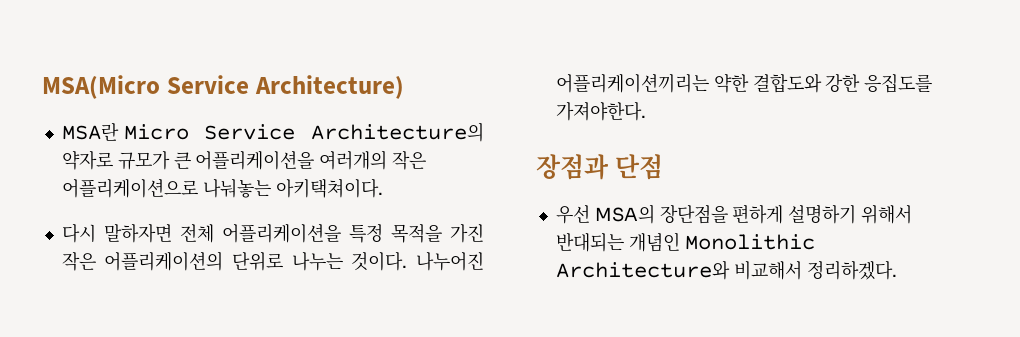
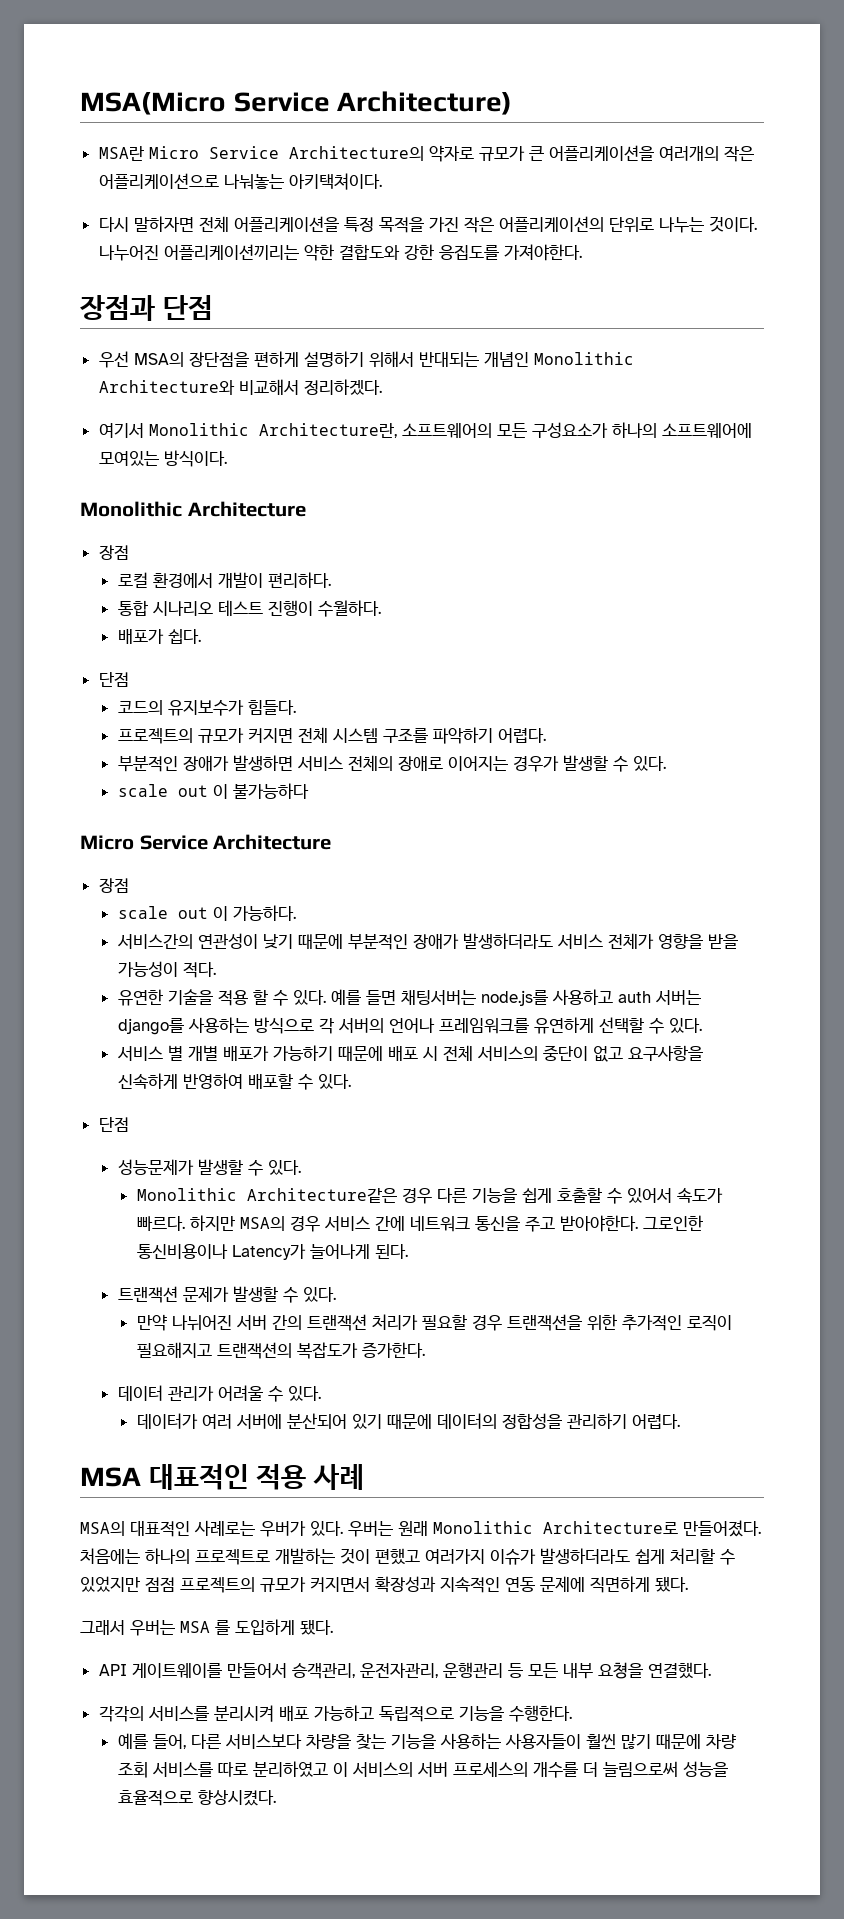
+ 여기서 Monolithic Architecture란, 소프트웨어의 모든 구성요소가 하나의 소프트웨어에 모여있는 방식이다.
+ Monolithic Architecture
+ 장점
+ 로컬 환경에서 개발이 편리하다.
+ 통합 시나리오 테스트 진행이 수월하다.
+ 배포가 쉽다.
+ 단점
+ 코드의 유지보수가 힘들다.
+ 프로젝트의 규모가 커지면 전체 시스템 구조를 파악하기 어렵다.
+ 부분적인 장애가 발생하면 서비스 전체의 장애로 이어지는 경우가 발생할 수 있다.
+ scale out 이 불가능하다
+ Micro Service Architecture
+ 장점
+ scale out 이 가능하다.
+ 서비스간의 연관성이 낮기 때문에 부분적인 장애가 발생하더라도 서비스 전체가 영향을 받을 가능성이 적다.
+ 유연한 기술을 적용 할 수 있다. 예를 들면 채팅서버는 node.js를 사용하고 auth 서버는 django를 사용하는 방식으로 각 서버의 언어나 프레임워크를 유연하게 선택할 수 있다.
+ 서비스 별 개별 배포가 가능하기 때문에 배포 시 전체 서비스의 중단이 없고 요구사항을 신속하게 반영하여 배포할 수 있다.
+ 단점
+ 성능문제가 발생할 수 있다.
+ Monolithic Architecture같은 경우 다른 기능을 쉽게 호출할 수 있어서 속도가 빠르다. 하지만 MSA의 경우 서비스 간에 네트워크 통신을 주고 받아야한다. 그로인한 통신비용이나 Latency가 늘어나게 된다.
+ 트랜잭션 문제가 발생할 수 있다.
+ 만약 나뉘어진 서버 간의 트랜잭션 처리가 필요할 경우 트랜잭션을 위한 추가적인 로직이 필요해지고 트랜잭션의 복잡도가 증가한다.
+ 데이터 관리가 어려울 수 있다.
+ 데이터가 여러 서버에 분산되어 있기 때문에 데이터의 정합성을 관리하기 어렵다.
+ MSA 대표적인 적용 사례
+ MSA의 대표적인 사례로는 우버가 있다. 우버는 원래 Monolithic Architecture로 만들어졌다. 처음에는 하나의 프로젝트로 개발하는 것이 편했고 여러가지 이슈가 발생하더라도 쉽게 처리할 수 있었지만 점점 프로젝트의 규모가 커지면서 확장성과 지속적인 연동 문제에 직면하게 됐다.
+ 그래서 우버는 MSA 를 도입하게 됐다.
+ API 게이트웨이를 만들어서 승객관리, 운전자관리, 운행관리 등 모든 내부 요쳥을 연결했다.
+ 각각의 서비스를 분리시켜 배포 가능하고 독립적으로 기능을 수행한다.
+ 예를 들어, 다른 서비스보다 차량을 찾는 기능을 사용하는 사용자들이 훨씬 많기 때문에 차량 조회 서비스를 따로 분리하였고 이 서비스의 서버 프로세스의 개수를 더 늘림으로써 성능을 효율적으로 향상시켰다.

